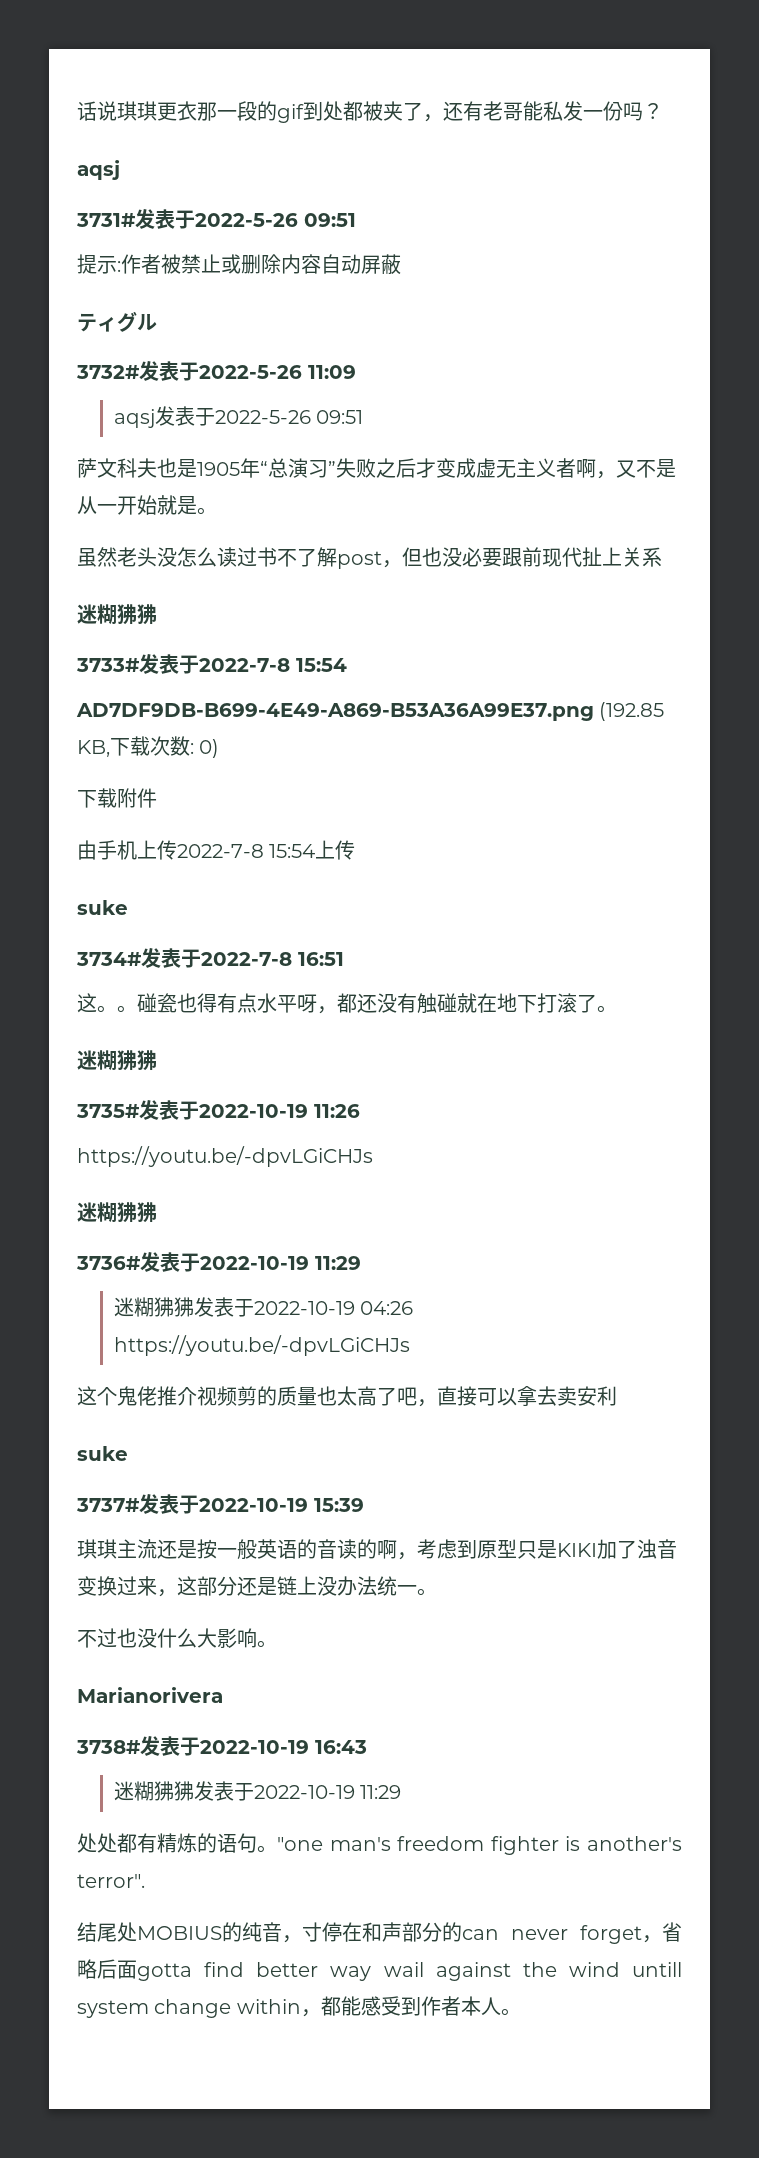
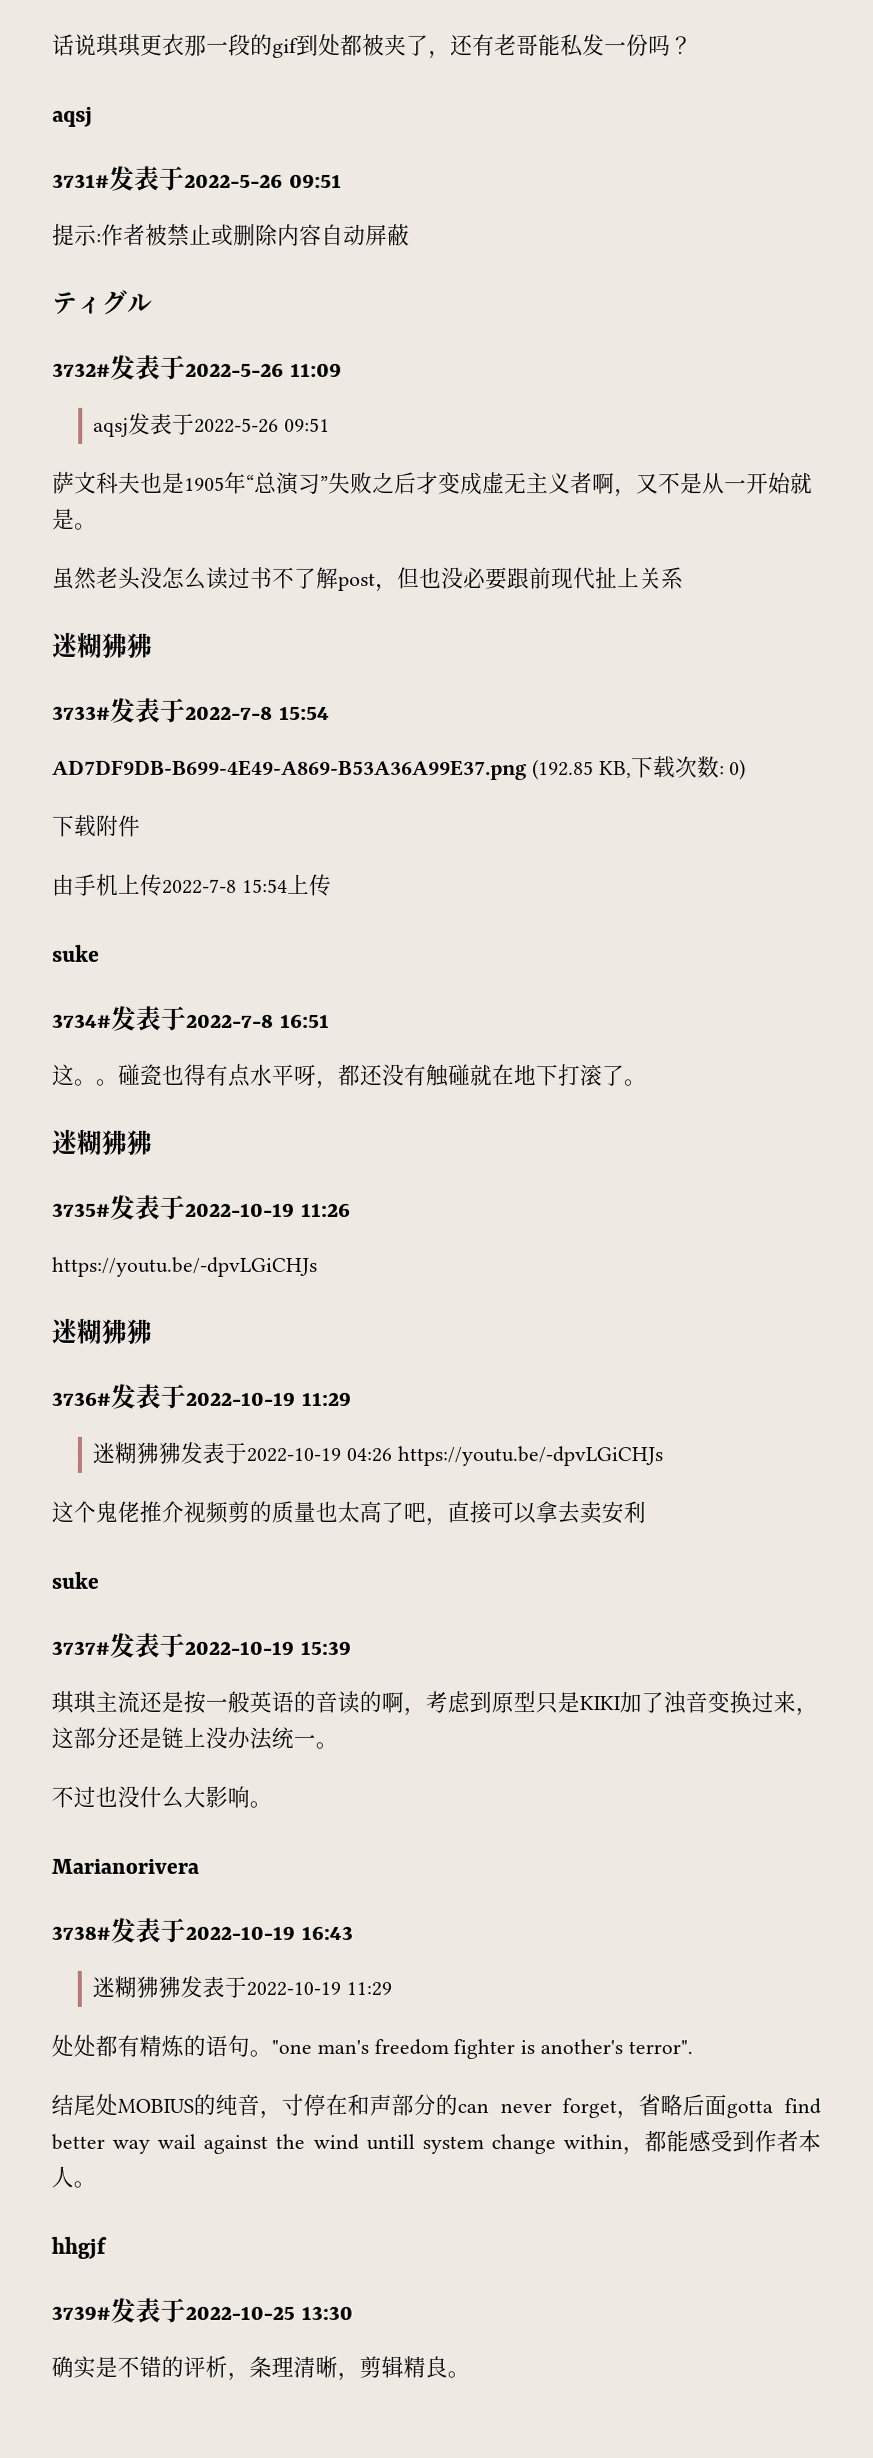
+ hhgjf
+ 3739#发表于2022-10-25 13:30
+ 确实是不错的评析，条理清晰，剪辑精良。

